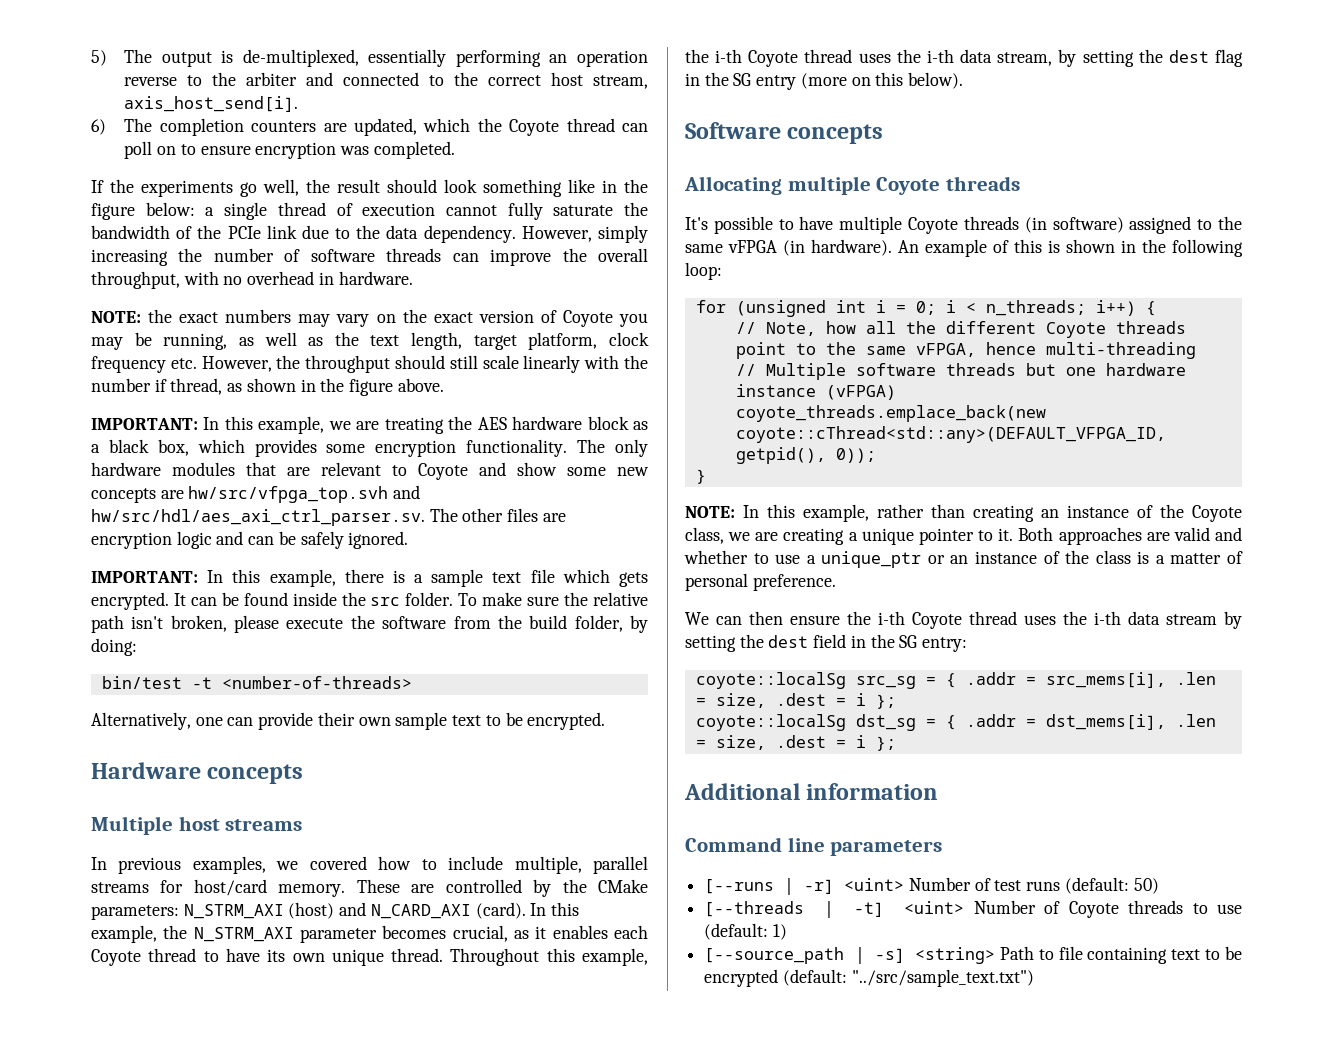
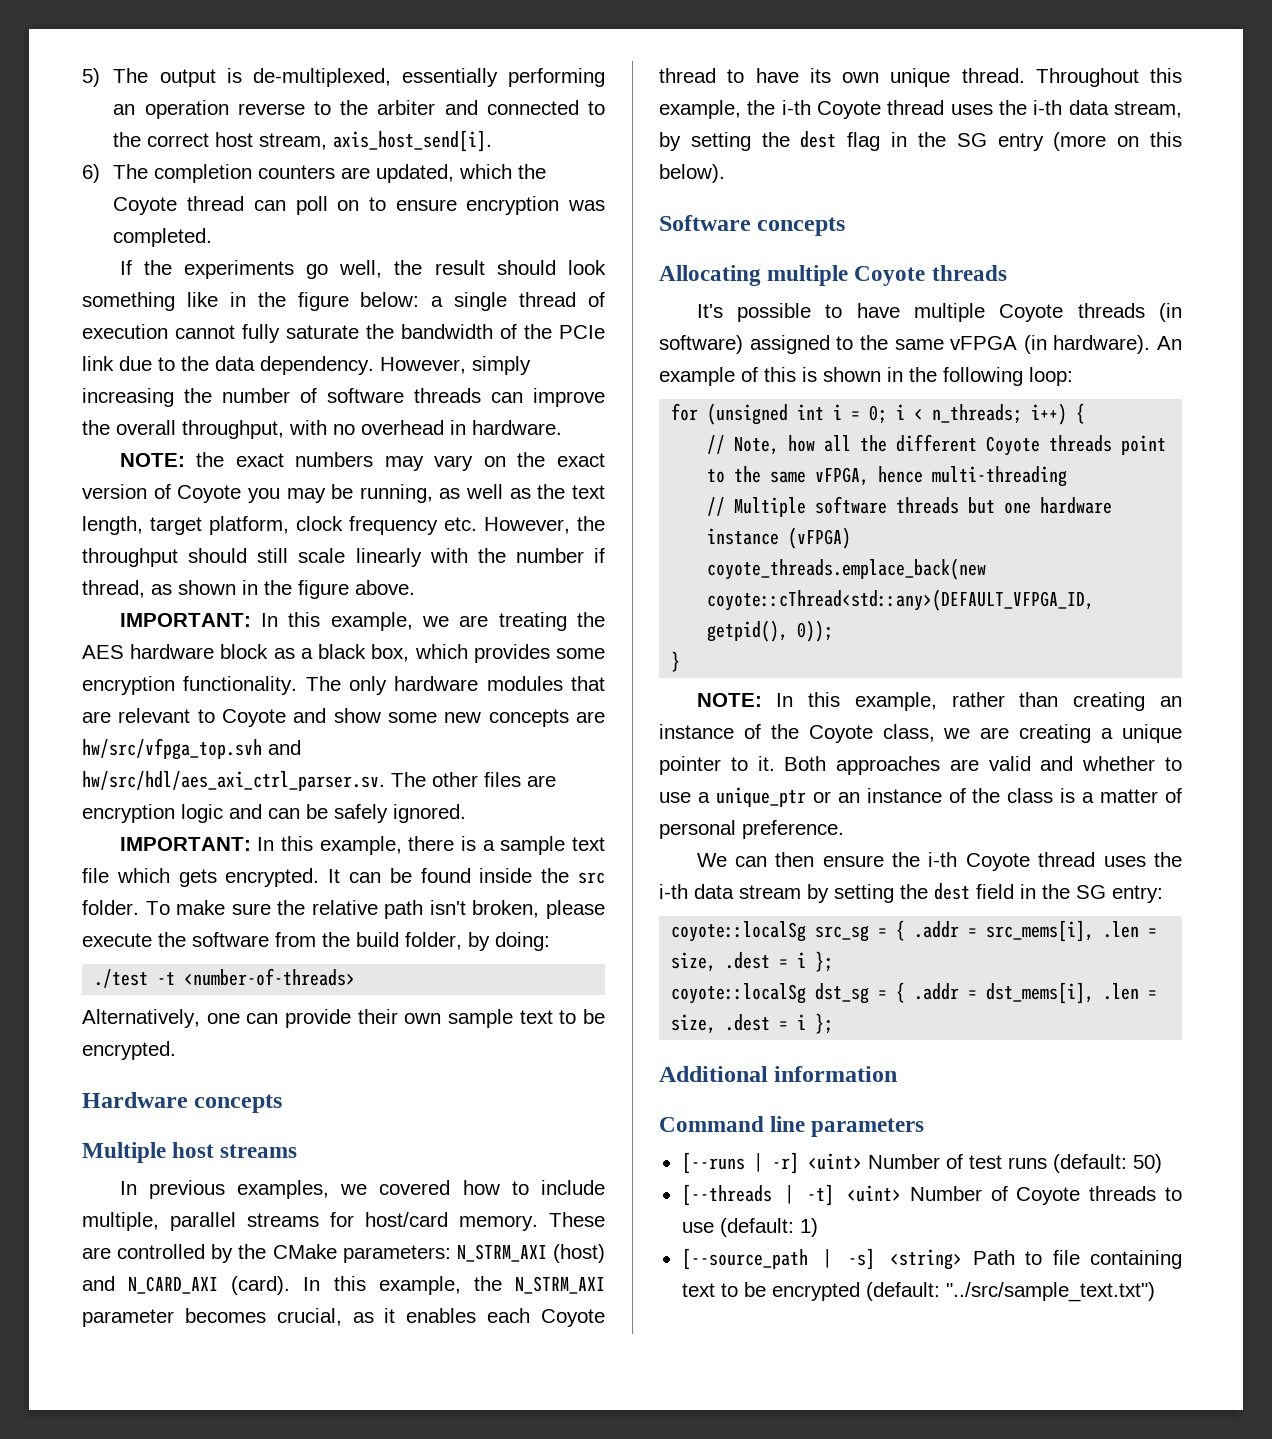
- bin/test -t <number-of-threads>
+ ./test -t <number-of-threads>

